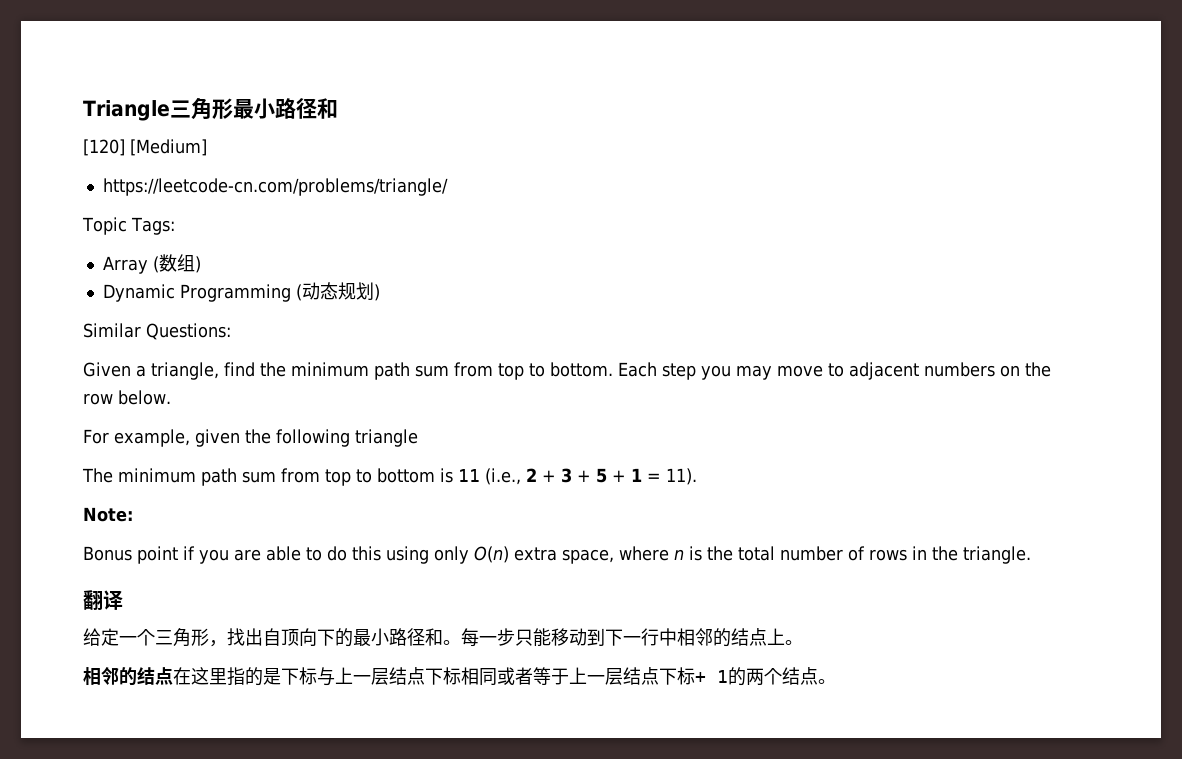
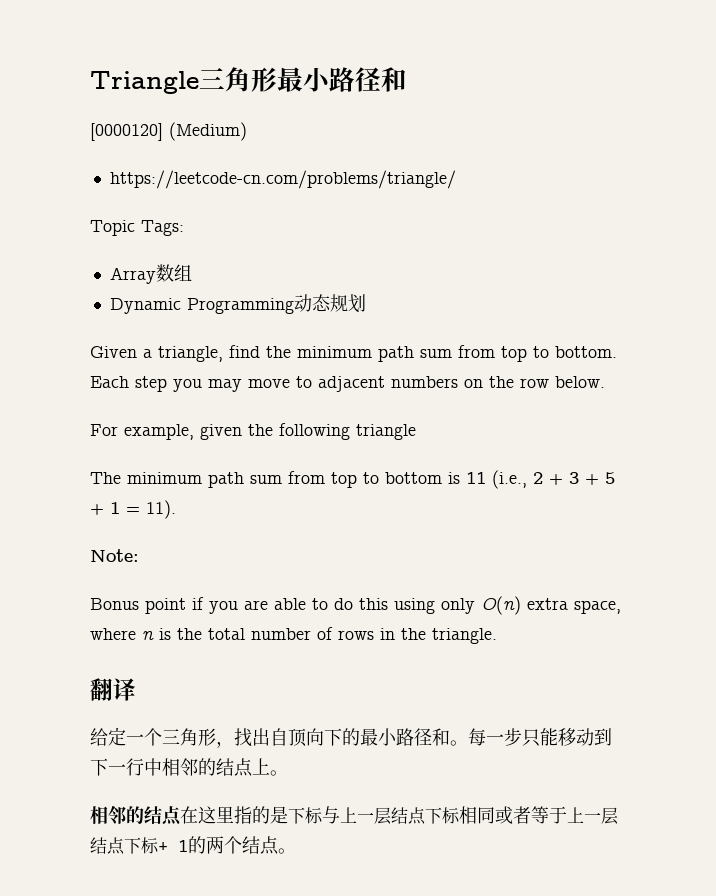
- [120] [Medium]
+ [0000120] (Medium)
- Array (数组)
+ Array数组
- Dynamic Programming (动态规划)
- Similar Questions:
+ Dynamic Programming动态规划

